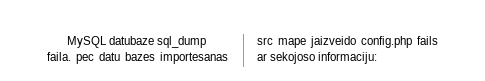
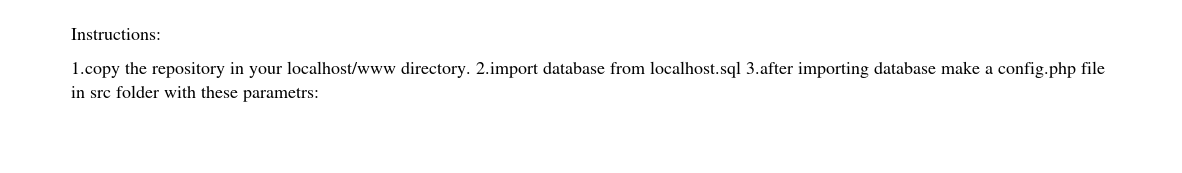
- MySQL datubaze sql_dump faila. pec datu bazes importesanas src mape jaizveido config.php fails ar sekojoso informaciju:
+ Instructions:
+ 1.copy the repository in your localhost/www directory. 2.import database from localhost.sql 3.after importing database make a config.php file in src folder with these parametrs:

